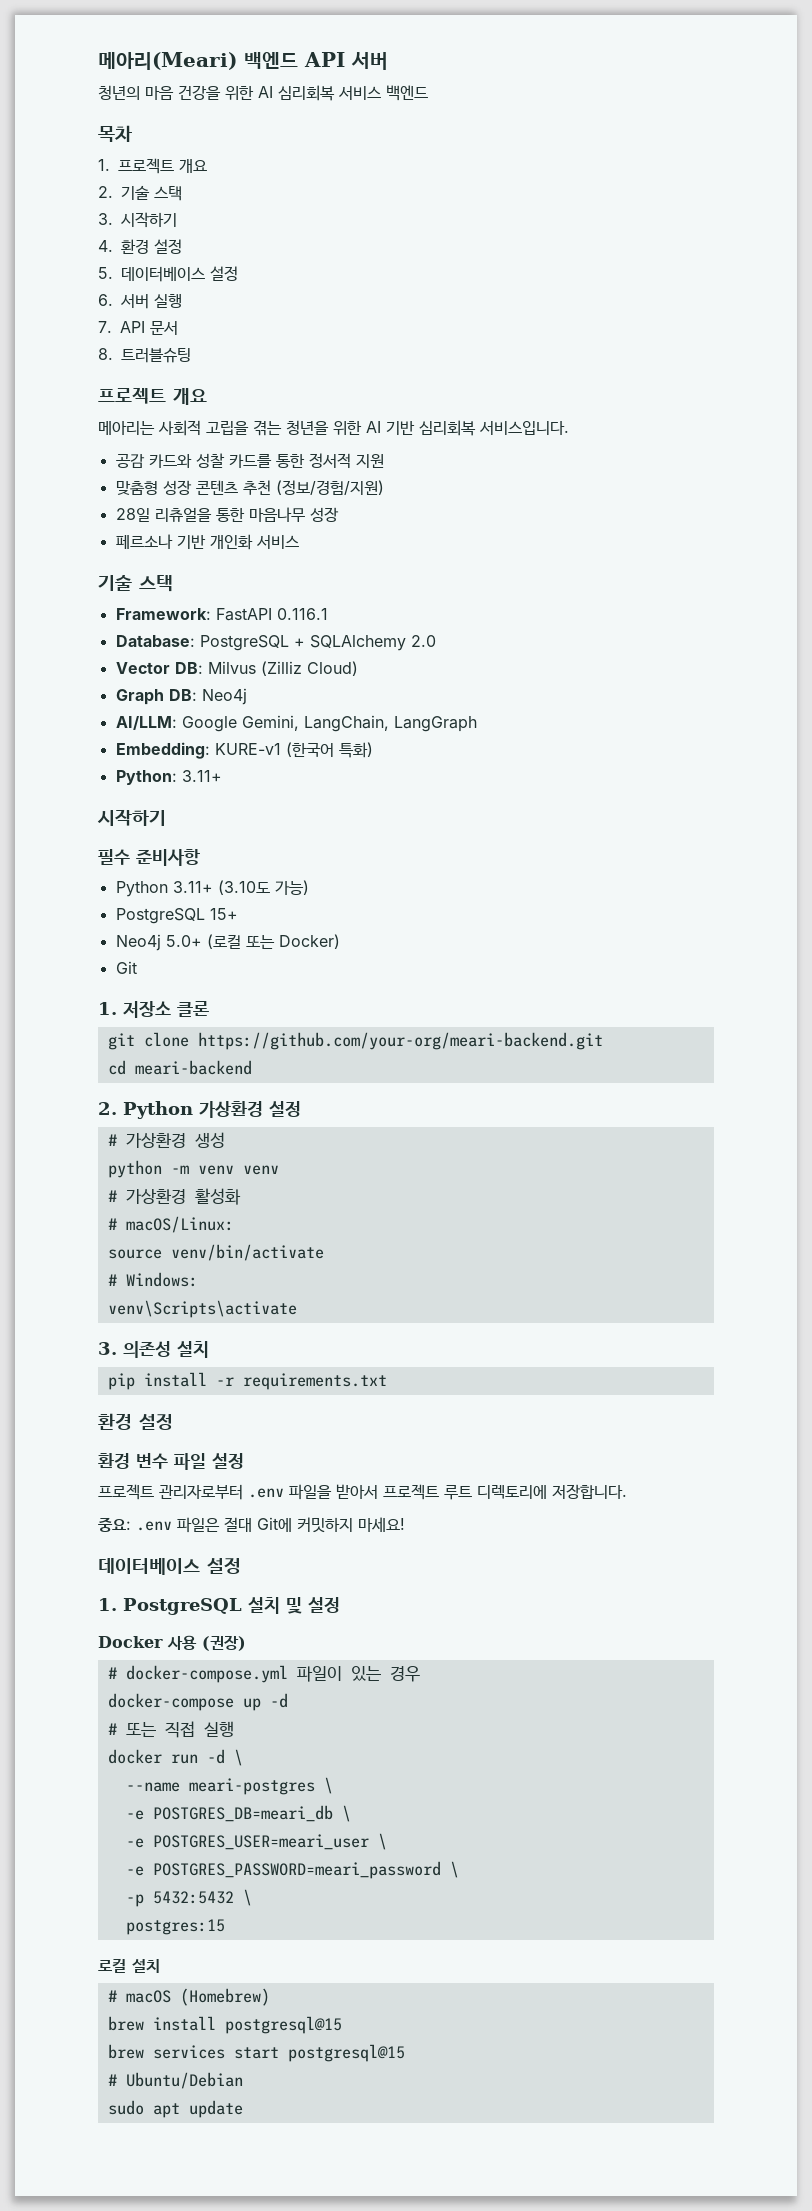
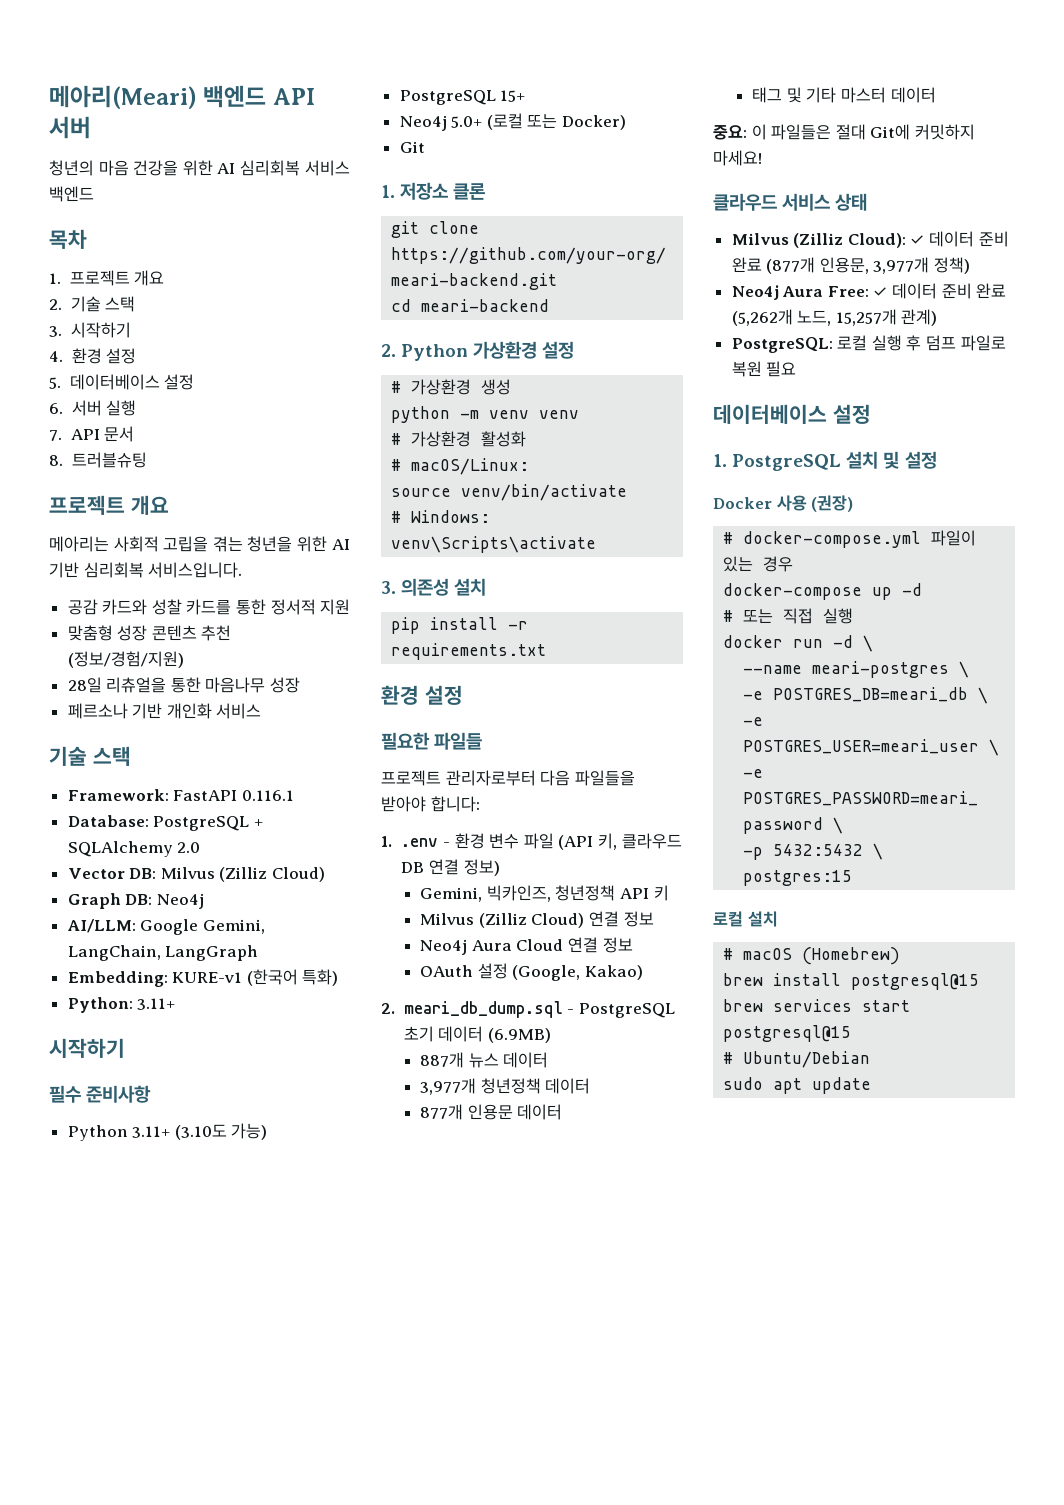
- 환경 변수 파일 설정
- 프로젝트 관리자로부터 .env 파일을 받아서 프로젝트 루트 디렉토리에 저장합니다.
+ 필요한 파일들
+ 프로젝트 관리자로부터 다음 파일들을 받아야 합니다:
+ 1. .env - 환경 변수 파일 (API 키, 클라우드 DB 연결 정보)
+ Gemini, 빅카인즈, 청년정책 API 키
+ Milvus (Zilliz Cloud) 연결 정보
+ Neo4j Aura Cloud 연결 정보
+ OAuth 설정 (Google, Kakao)
+ 2. meari_db_dump.sql - PostgreSQL 초기 데이터 (6.9MB)
+ 887개 뉴스 데이터
+ 3,977개 청년정책 데이터
+ 877개 인용문 데이터
+ 태그 및 기타 마스터 데이터
- 중요: .env 파일은 절대 Git에 커밋하지 마세요!
+ 중요: 이 파일들은 절대 Git에 커밋하지 마세요!
+ 클라우드 서비스 상태
+ Milvus (Zilliz Cloud): ✓ 데이터 준비 완료 (877개 인용문, 3,977개 정책)
+ Neo4j Aura Free: ✓ 데이터 준비 완료 (5,262개 노드, 15,257개 관계)
+ PostgreSQL: 로컬 실행 후 덤프 파일로 복원 필요

